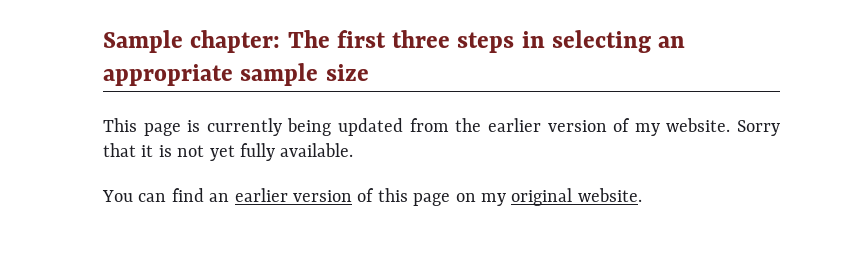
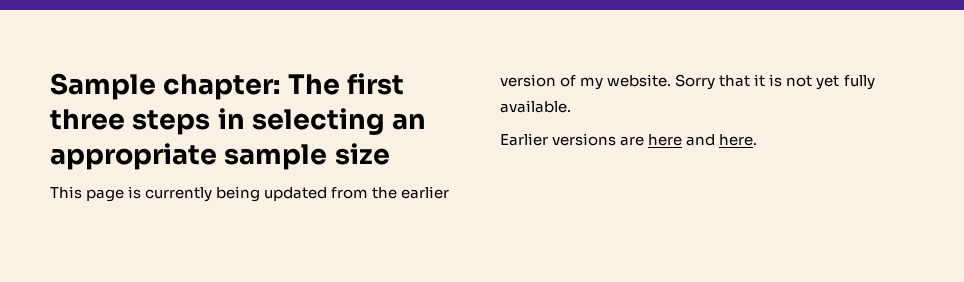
- You can find an earlier version of this page on my original website.
+ Earlier versions are here and here.

